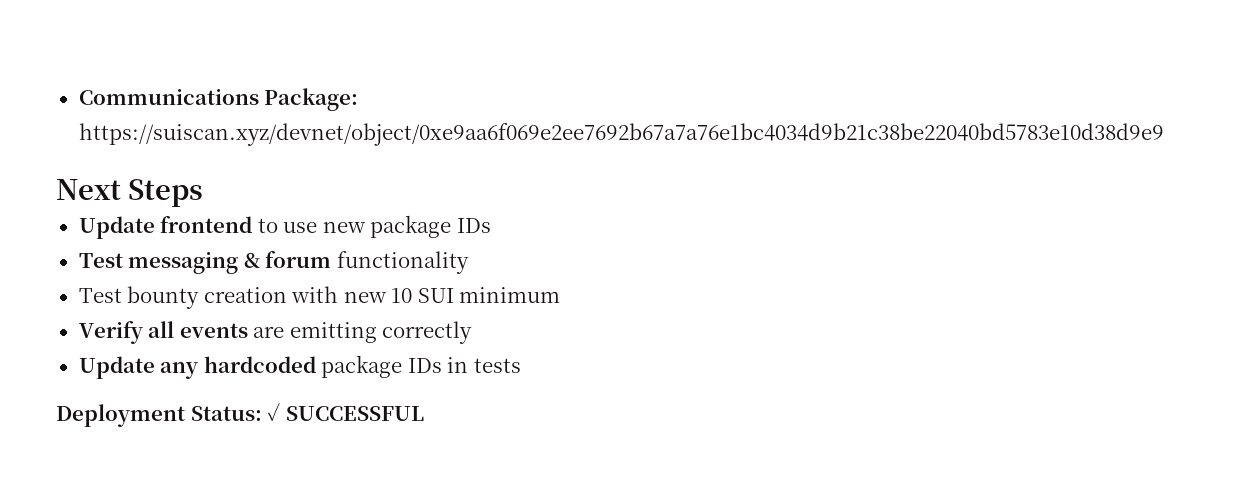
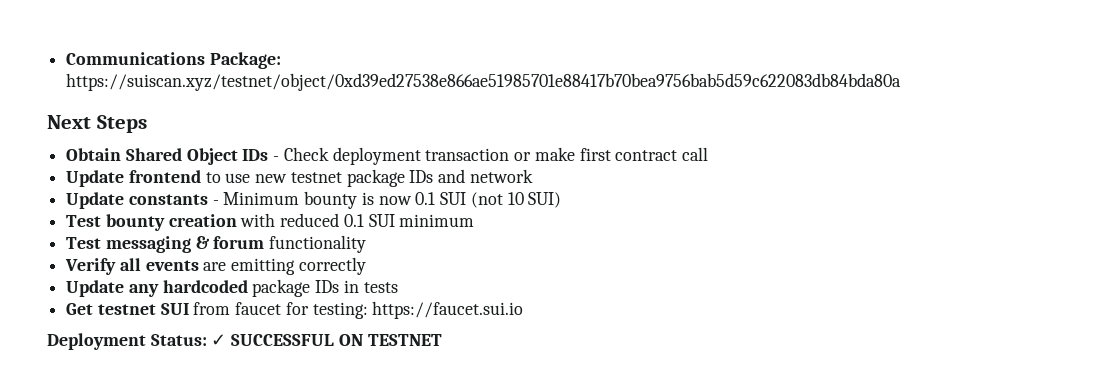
- Communications Package: https://suiscan.xyz/devnet/object/0xe9aa6f069e2ee7692b67a7a76e1bc4034d9b21c38be22040bd5783e10d38d9e9
+ Communications Package: https://suiscan.xyz/testnet/object/0xd39ed27538e866ae51985701e88417b70bea9756bab5d59c622083db84bda80a
+ Obtain Shared Object IDs - Check deployment transaction or make first contract call
- Update frontend to use new package IDs
+ Update frontend to use new testnet package IDs and network
+ Update constants - Minimum bounty is now 0.1 SUI (not 10 SUI)
+ Test bounty creation with reduced 0.1 SUI minimum
- Test bounty creation with new 10 SUI minimum
+ Get testnet SUI from faucet for testing: https://faucet.sui.io
- Deployment Status: ✓ SUCCESSFUL
+ Deployment Status: ✓ SUCCESSFUL ON TESTNET

